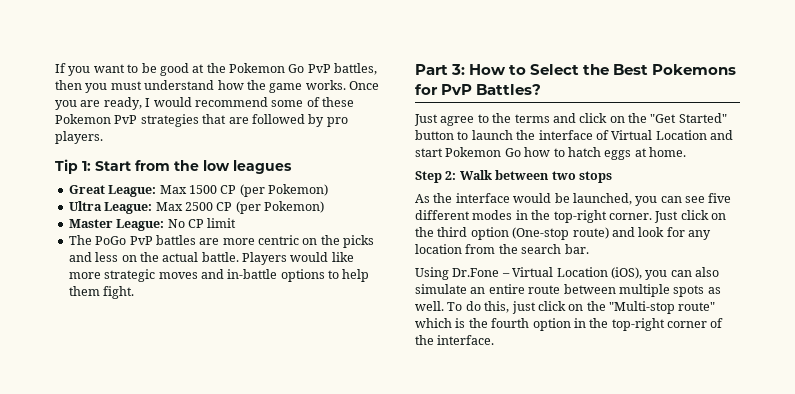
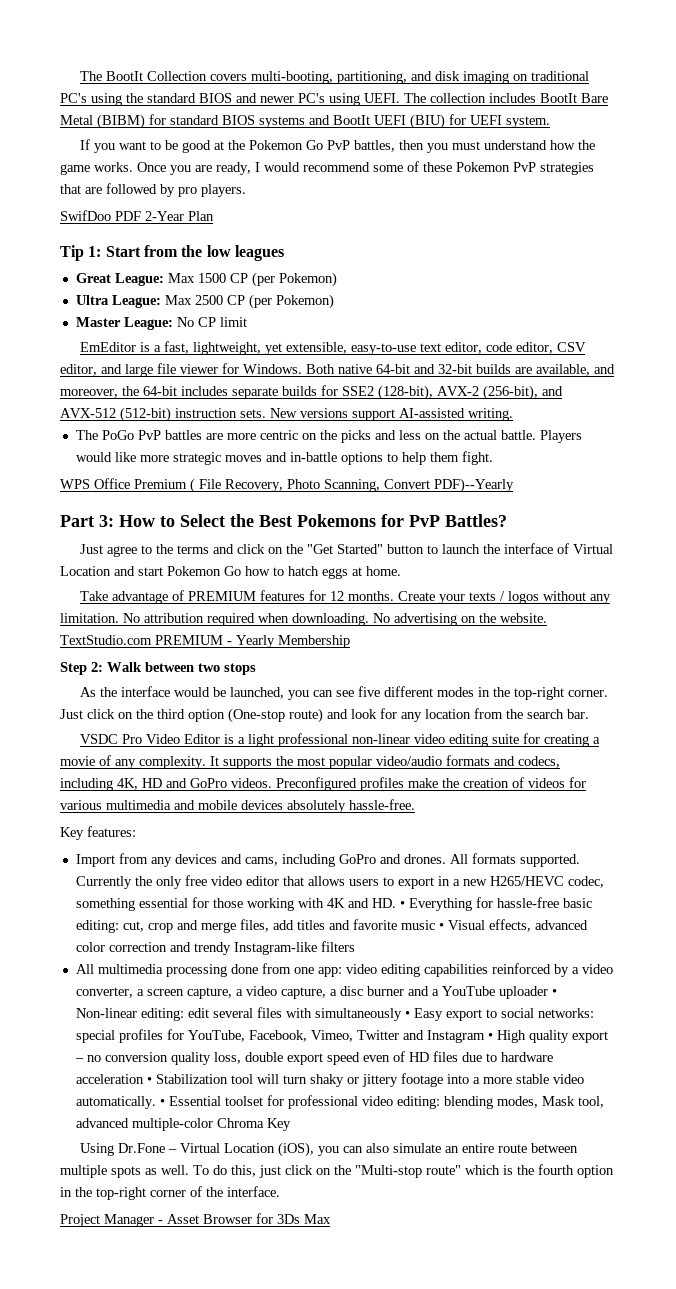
+ The BootIt Collection covers multi-booting, partitioning, and disk imaging on traditional PC's using the standard BIOS and newer PC's using UEFI. The collection includes BootIt Bare Metal (BIBM) for standard BIOS systems and BootIt UEFI (BIU) for UEFI system.
+ SwifDoo PDF 2-Year Plan
+ EmEditor is a fast, lightweight, yet extensible, easy-to-use text editor, code editor, CSV editor, and large file viewer for Windows. Both native 64-bit and 32-bit builds are available, and moreover, the 64-bit includes separate builds for SSE2 (128-bit), AVX-2 (256-bit), and AVX-512 (512-bit) instruction sets. New versions support AI-assisted writing.
+ WPS Office Premium ( File Recovery, Photo Scanning, Convert PDF)--Yearly
+ Take advantage of PREMIUM features for 12 months. Create your texts / logos without any limitation. No attribution required when downloading. No advertising on the website. TextStudio.com PREMIUM - Yearly Membership
+ VSDC Pro Video Editor is a light professional non-linear video editing suite for creating a movie of any complexity. It supports the most popular video/audio formats and codecs, including 4K, HD and GoPro videos. Preconfigured profiles make the creation of videos for various multimedia and mobile devices absolutely hassle-free.
+ Key features:
+ Import from any devices and cams, including GoPro and drones. All formats supported. Сurrently the only free video editor that allows users to export in a new H265/HEVC codec, something essential for those working with 4K and HD. • Everything for hassle-free basic editing: cut, crop and merge files, add titles and favorite music • Visual effects, advanced color correction and trendy Instagram-like filters
+ All multimedia processing done from one app: video editing capabilities reinforced by a video converter, a screen capture, a video capture, a disc burner and a YouTube uploader • Non-linear editing: edit several files with simultaneously • Easy export to social networks: special profiles for YouTube, Facebook, Vimeo, Twitter and Instagram • High quality export – no conversion quality loss, double export speed even of HD files due to hardware acceleration • Stabilization tool will turn shaky or jittery footage into a more stable video automatically. • Essential toolset for professional video editing: blending modes, Mask tool, advanced multiple-color Chroma Key
+ Project Manager - Asset Browser for 3Ds Max

